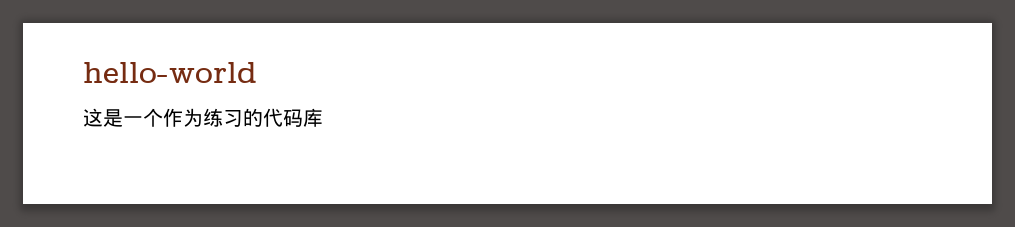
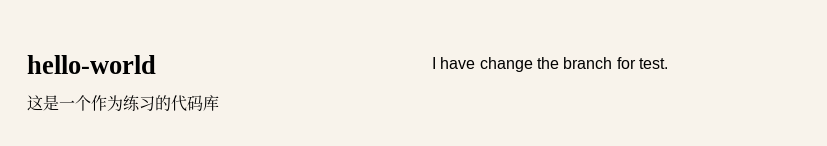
+ I have change the branch for test.

